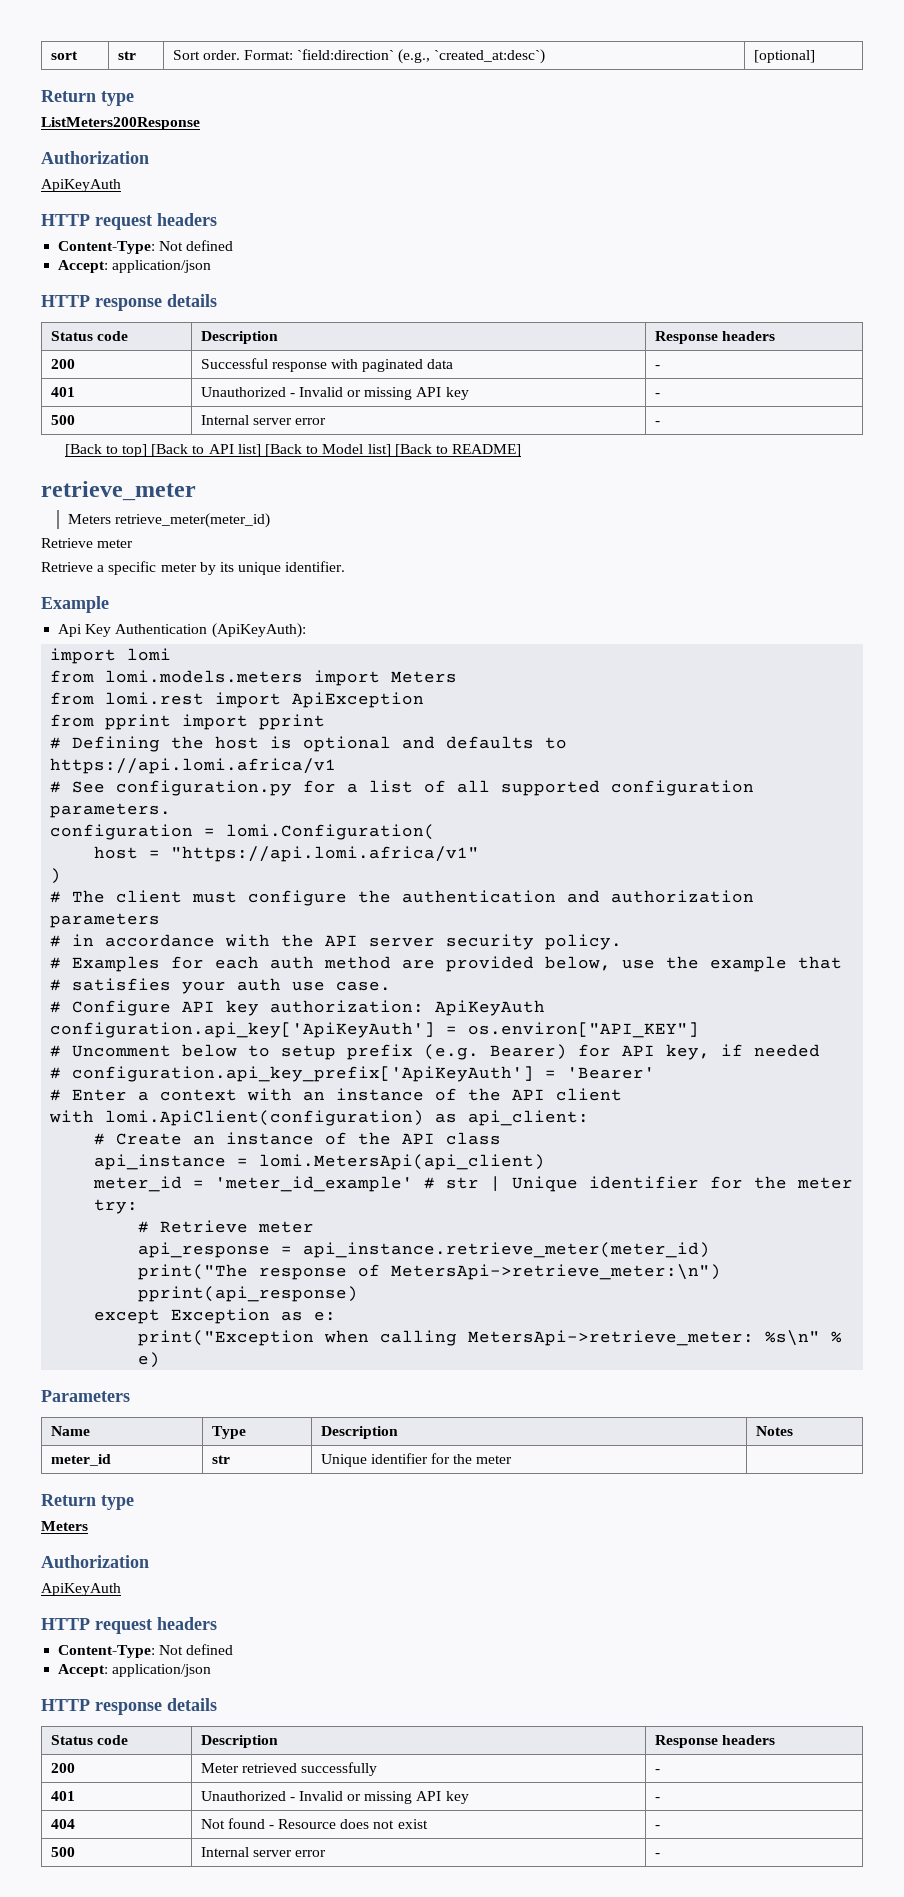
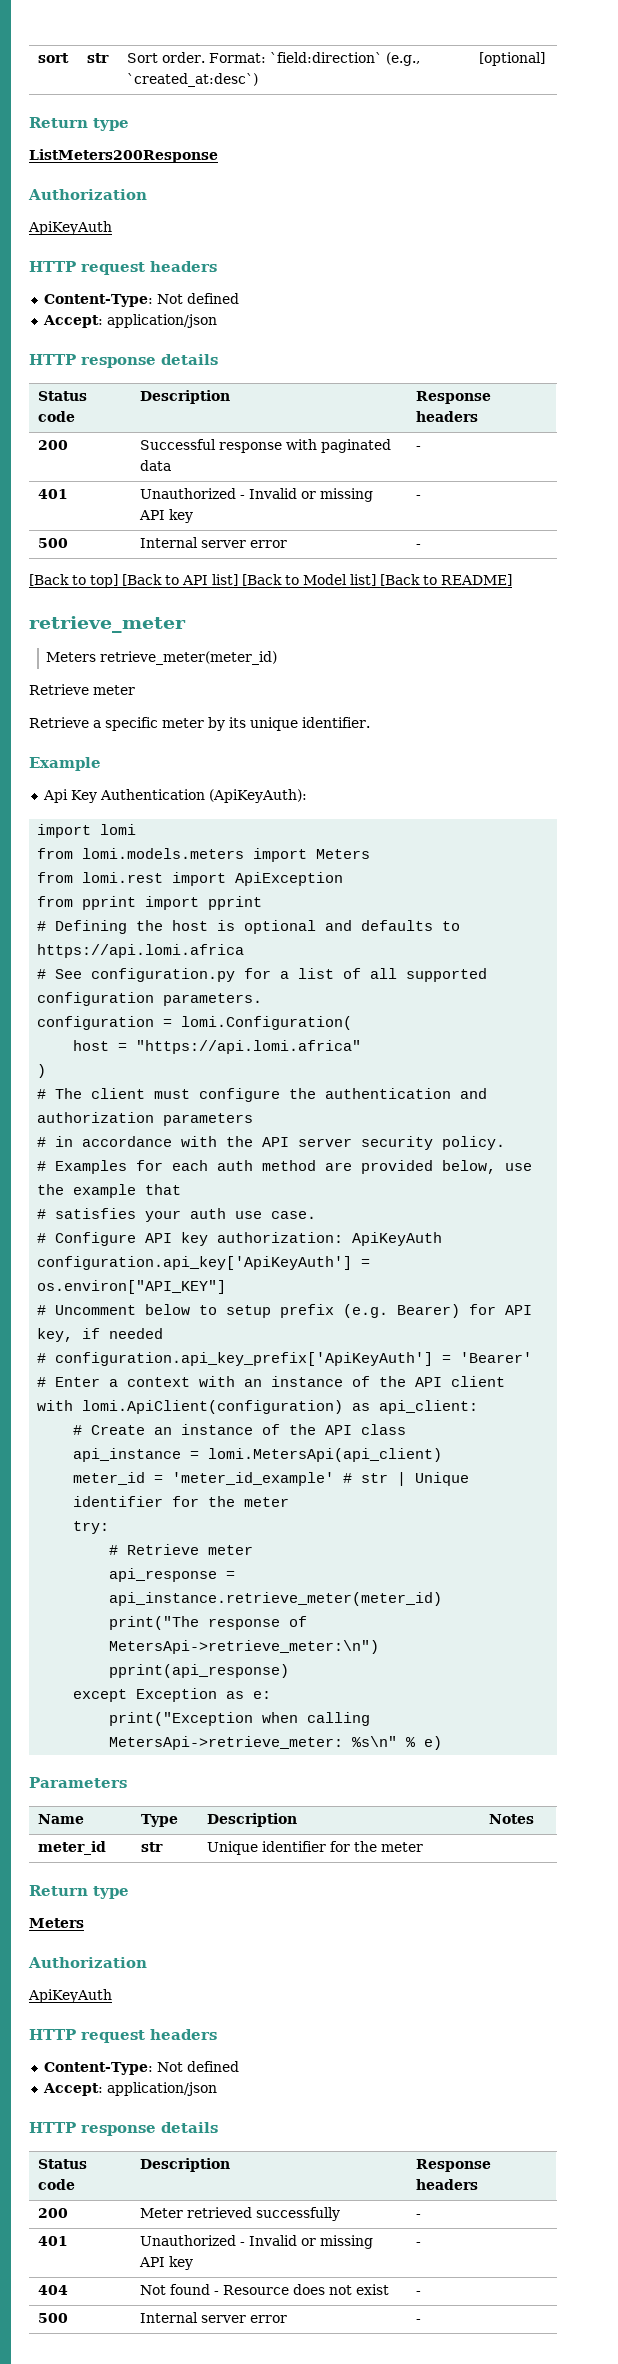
- # Defining the host is optional and defaults to https://api.lomi.africa/v1
+ # Defining the host is optional and defaults to https://api.lomi.africa
- host = "https://api.lomi.africa/v1"
+ host = "https://api.lomi.africa"

